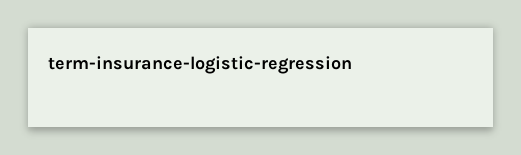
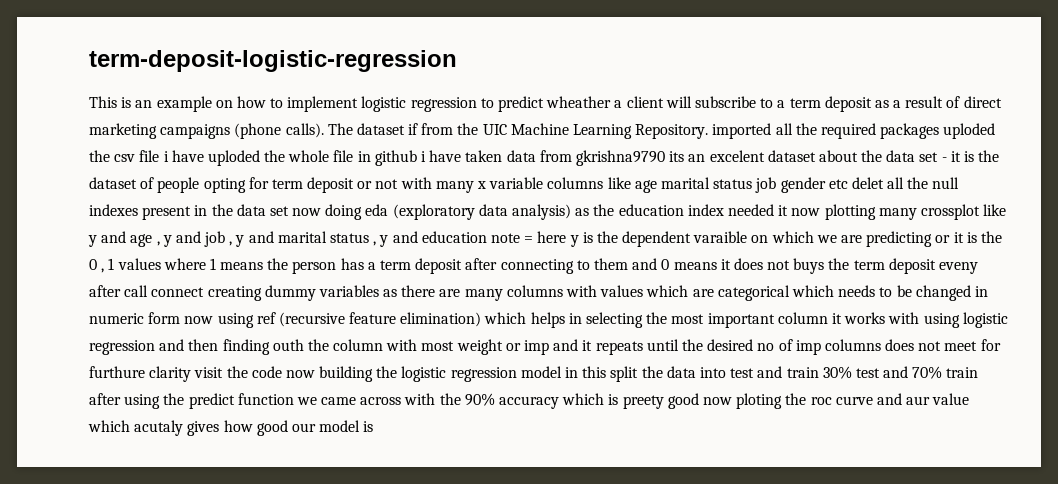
- term-insurance-logistic-regression
+ term-deposit-logistic-regression
+ This is an example on how to implement logistic regression to predict wheather a client will subscribe to a term deposit as a result of direct marketing campaigns (phone calls). The dataset if from the UIC Machine Learning Repository. imported all the required packages uploded the csv file i have uploded the whole file in github i have taken data from gkrishna9790 its an excelent dataset about the data set - it is the dataset of people opting for term deposit or not with many x variable columns like age marital status job gender etc delet all the null indexes present in the data set now doing eda (exploratory data analysis) as the education index needed it now plotting many crossplot like y and age , y and job , y and marital status , y and education note = here y is the dependent varaible on which we are predicting or it is the 0 , 1 values where 1 means the person has a term deposit after connecting to them and 0 means it does not buys the term deposit eveny after call connect creating dummy variables as there are many columns with values which are categorical which needs to be changed in numeric form now using ref (recursive feature elimination) which helps in selecting the most important column it works with using logistic regression and then finding outh the column with most weight or imp and it repeats until the desired no of imp columns does not meet for furthure clarity visit the code now building the logistic regression model in this split the data into test and train 30% test and 70% train after using the predict function we came across with the 90% accuracy which is preety good now ploting the roc curve and aur value which acutaly gives how good our model is

